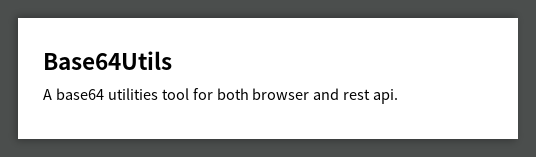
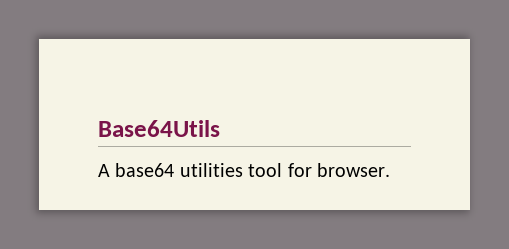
- A base64 utilities tool for both browser and rest api.
+ A base64 utilities tool for browser.

